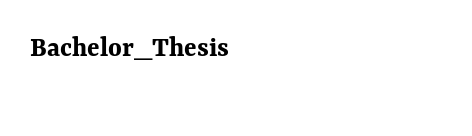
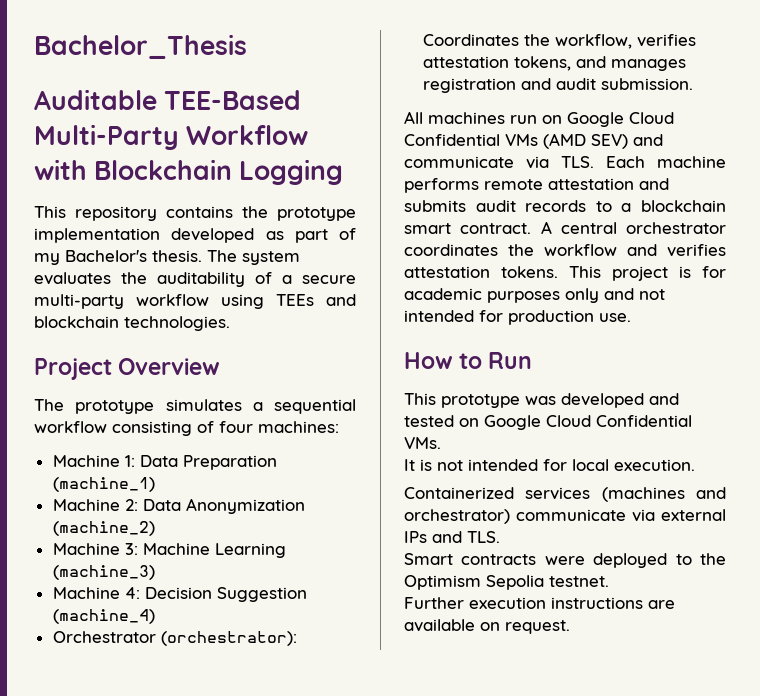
+ Auditable TEE-Based Multi-Party Workflow with Blockchain Logging
+ This repository contains the prototype implementation developed as part of my Bachelor's thesis. The system evaluates the auditability of a secure multi-party workflow using TEEs and blockchain technologies.
+ Project Overview
+ The prototype simulates a sequential workflow consisting of four machines:
+ Machine 1: Data Preparation (machine_1)
+ Machine 2: Data Anonymization (machine_2)
+ Machine 3: Machine Learning (machine_3)
+ Machine 4: Decision Suggestion (machine_4)
+ Orchestrator (orchestrator): Coordinates the workflow, verifies attestation tokens, and manages registration and audit submission.
+ All machines run on Google Cloud Confidential VMs (AMD SEV) and communicate via TLS. Each machine performs remote attestation and submits audit records to a blockchain smart contract. A central orchestrator coordinates the workflow and verifies attestation tokens. This project is for academic purposes only and not intended for production use.
+ How to Run
+ This prototype was developed and tested on Google Cloud Confidential VMs.
+ It is not intended for local execution.
+ Containerized services (machines and orchestrator) communicate via external IPs and TLS.
+ Smart contracts were deployed to the Optimism Sepolia testnet.
+ Further execution instructions are available on request.

